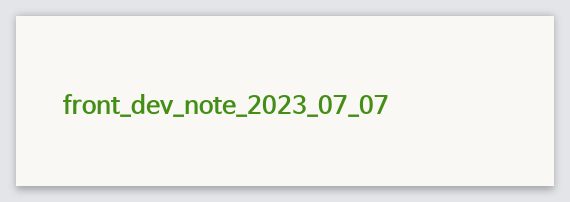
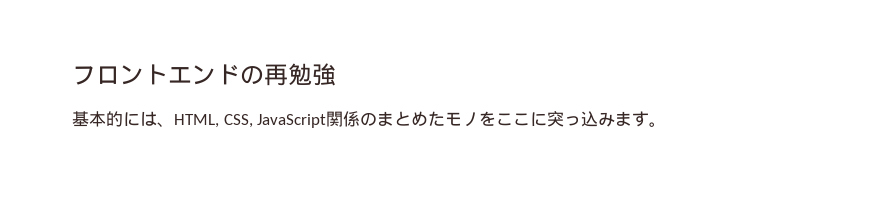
- front_dev_note_2023_07_07
+ フロントエンドの再勉強
+ 基本的には、HTML, CSS, JavaScript関係のまとめたモノをここに突っ込みます。

